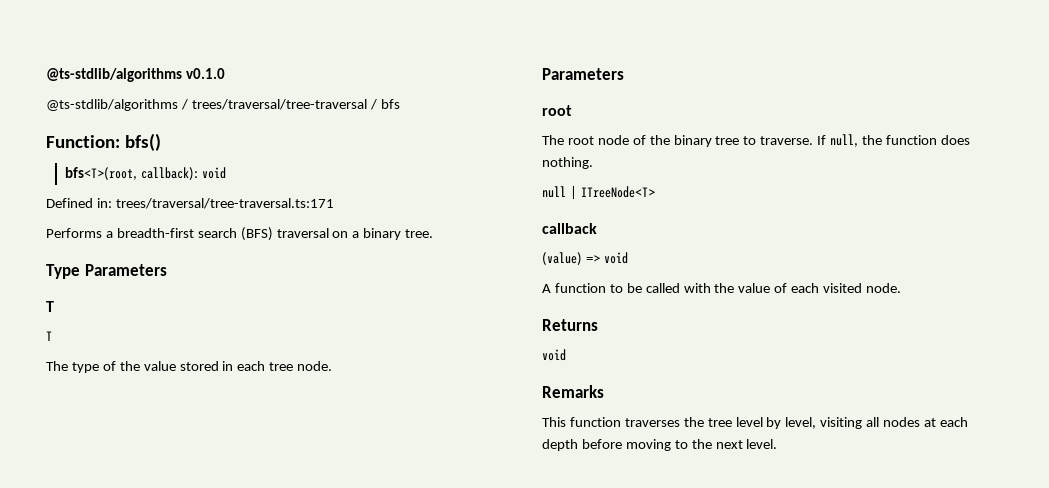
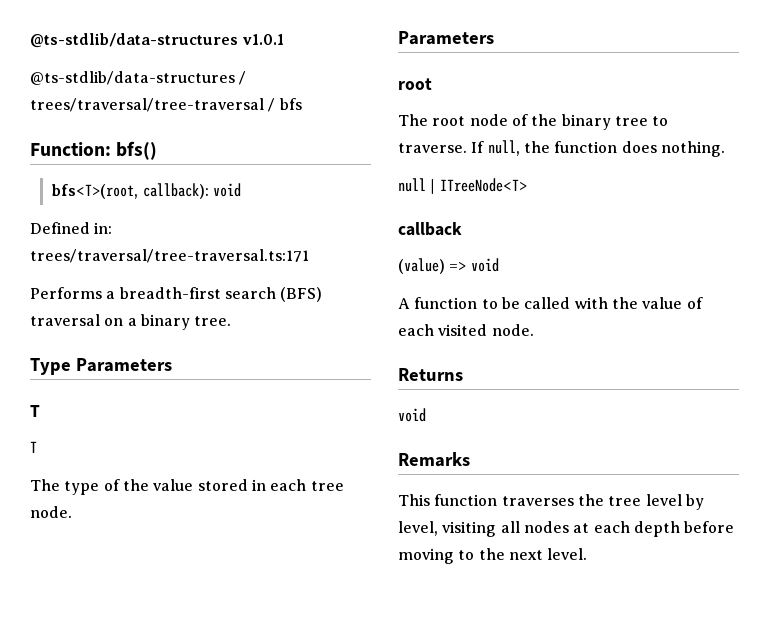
- @ts-stdlib/algorithms v0.1.0
- @ts-stdlib/algorithms / trees/traversal/tree-traversal / bfs
+ @ts-stdlib/data-structures v1.0.1
+ @ts-stdlib/data-structures / trees/traversal/tree-traversal / bfs

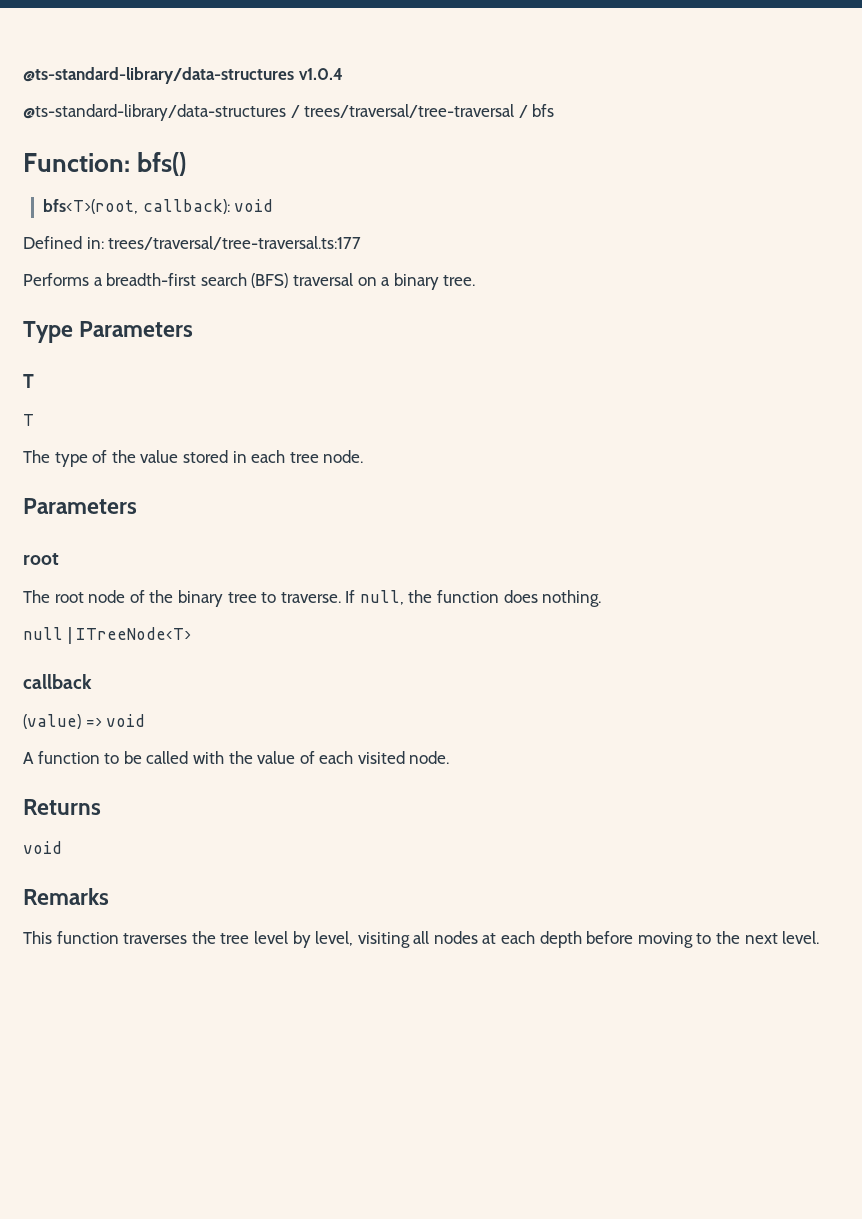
- @ts-stdlib/data-structures v1.0.1
- @ts-stdlib/data-structures / trees/traversal/tree-traversal / bfs
+ @ts-standard-library/data-structures v1.0.4
+ @ts-standard-library/data-structures / trees/traversal/tree-traversal / bfs
- Defined in: trees/traversal/tree-traversal.ts:171
+ Defined in: trees/traversal/tree-traversal.ts:177

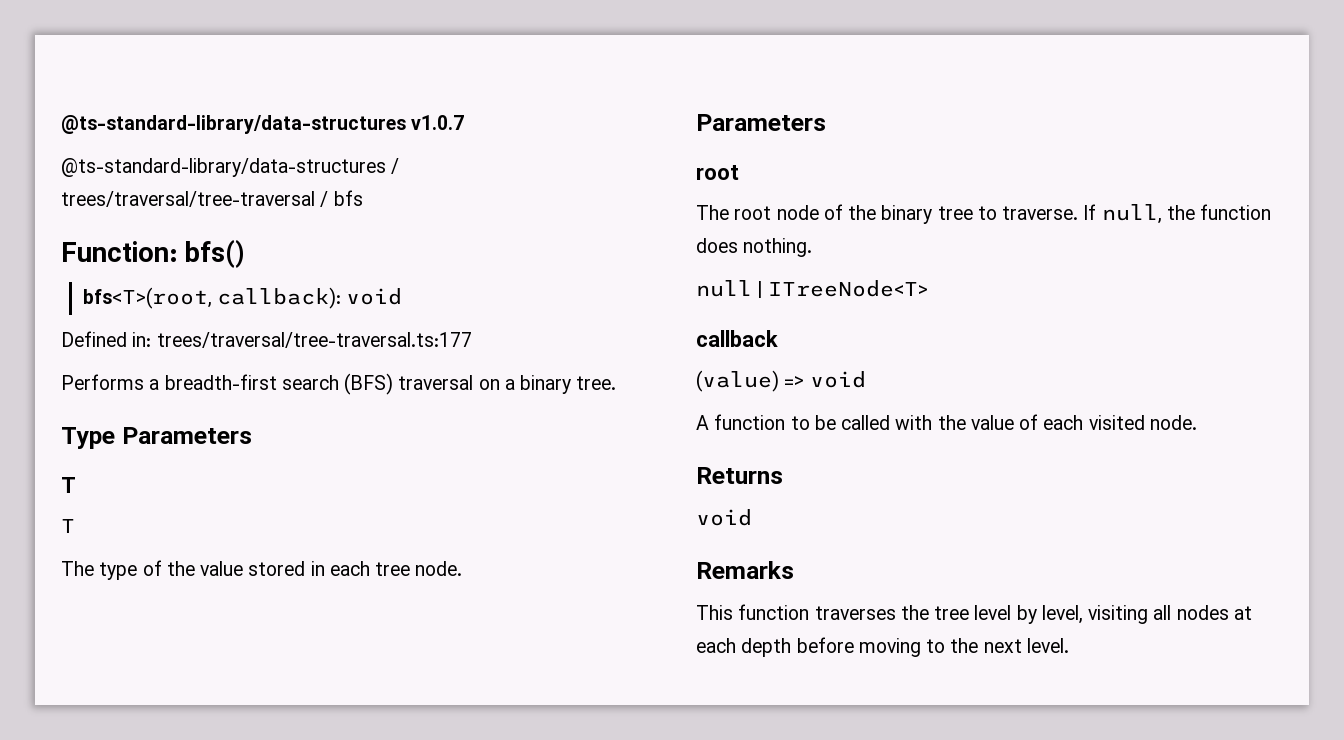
- @ts-standard-library/data-structures v1.0.4
+ @ts-standard-library/data-structures v1.0.7

